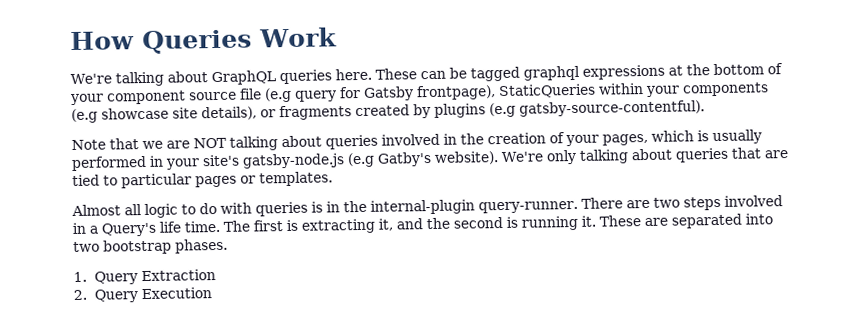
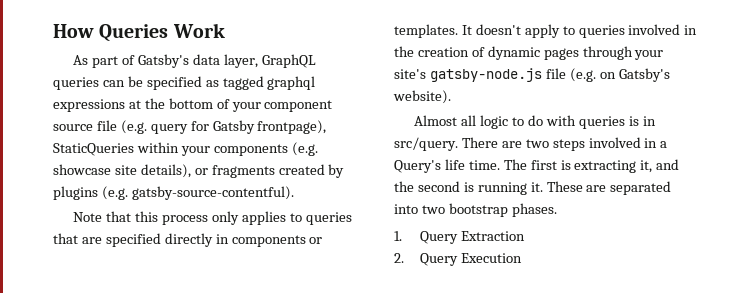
- We're talking about GraphQL queries here. These can be tagged graphql expressions at the bottom of your component source file (e.g query for Gatsby frontpage), StaticQueries within your components (e.g showcase site details), or fragments created by plugins (e.g gatsby-source-contentful).
+ As part of Gatsby's data layer, GraphQL queries can be specified as tagged graphql expressions at the bottom of your component source file (e.g. query for Gatsby frontpage), StaticQueries within your components (e.g. showcase site details), or fragments created by plugins (e.g. gatsby-source-contentful).
- Note that we are NOT talking about queries involved in the creation of your pages, which is usually performed in your site's gatsby-node.js (e.g Gatby's website). We're only talking about queries that are tied to particular pages or templates.
+ Note that this process only applies to queries that are specified directly in components or templates. It doesn't apply to queries involved in the creation of dynamic pages through your site's gatsby-node.js file (e.g. on Gatsby's website).
- Almost all logic to do with queries is in the internal-plugin query-runner.
+ Almost all logic to do with queries is in src/query.

